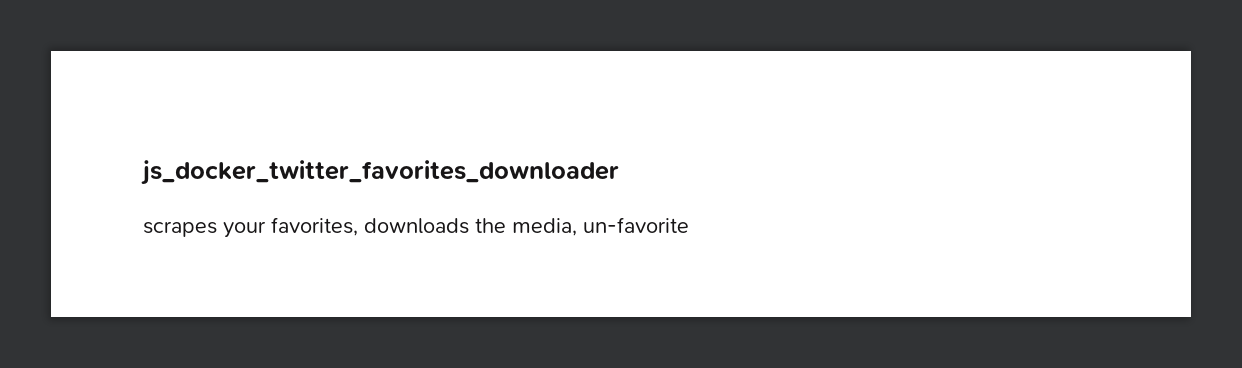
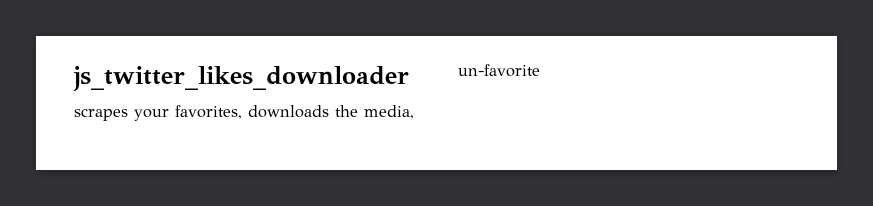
- js_docker_twitter_favorites_downloader
+ js_twitter_likes_downloader

